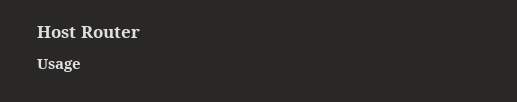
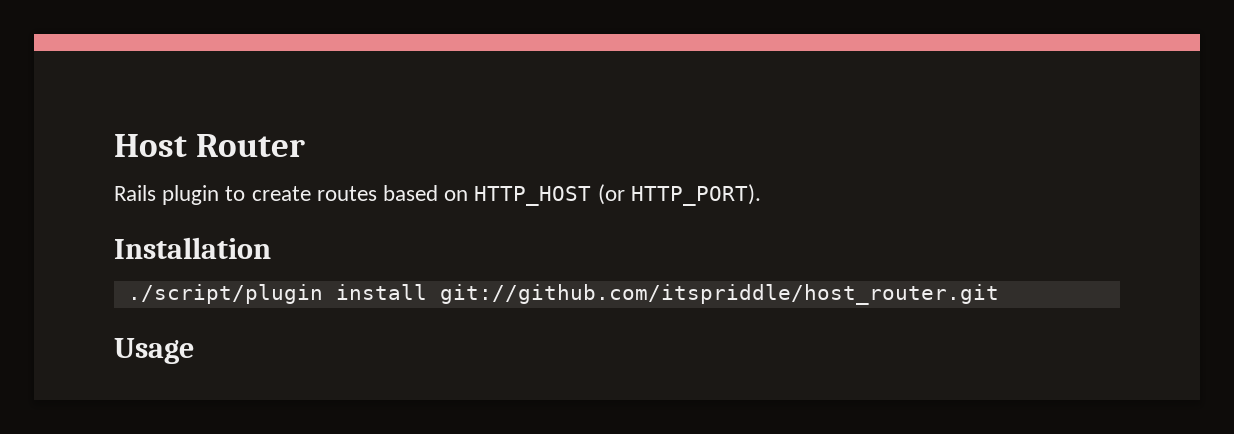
+ Rails plugin to create routes based on HTTP_HOST (or HTTP_PORT).
+ Installation
+ ./script/plugin install git://github.com/itspriddle/host_router.git

